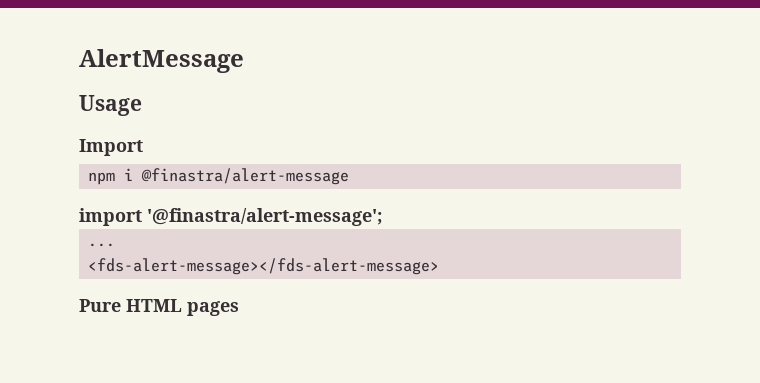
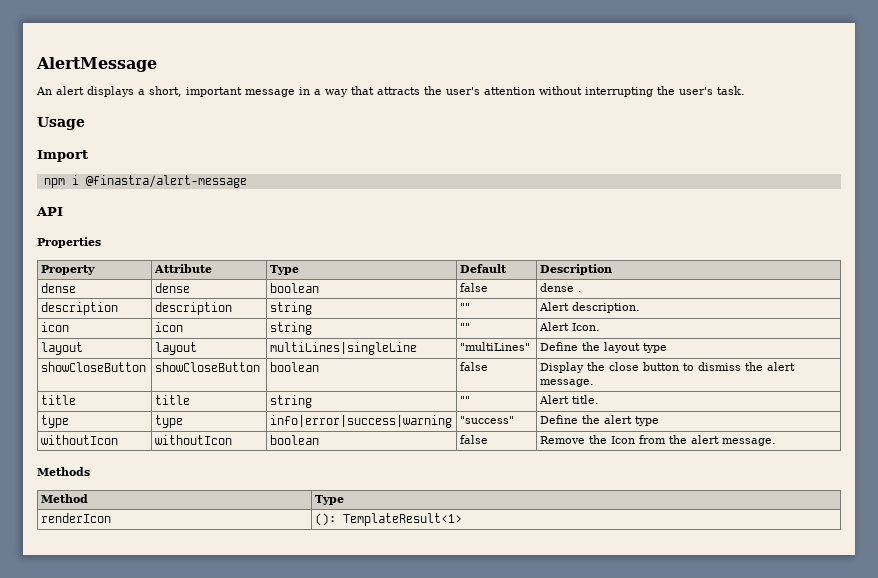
+ An alert displays a short, important message in a way that attracts the user's attention without interrupting the user's task.
- import '@finastra/alert-message';
- ...
- <fds-alert-message></fds-alert-message>
- Pure HTML pages
+ API
+ Properties
+ Property | Attribute | Type | Default | Description
+ dense | dense | boolean | false | dense .
+ description | description | string | "" | Alert description.
+ icon | icon | string | "" | Alert Icon.
+ layout | layout | multiLines|singleLine | "multiLines" | Define the layout type
+ showCloseButton | showCloseButton | boolean | false | Display the close button to dismiss the alert message.
+ title | title | string | "" | Alert title.
+ type | type | info|error|success|warning | "success" | Define the alert type
+ withoutIcon | withoutIcon | boolean | false | Remove the Icon from the alert message.
+ Methods
+ Method | Type
+ renderIcon | (): TemplateResult<1>

